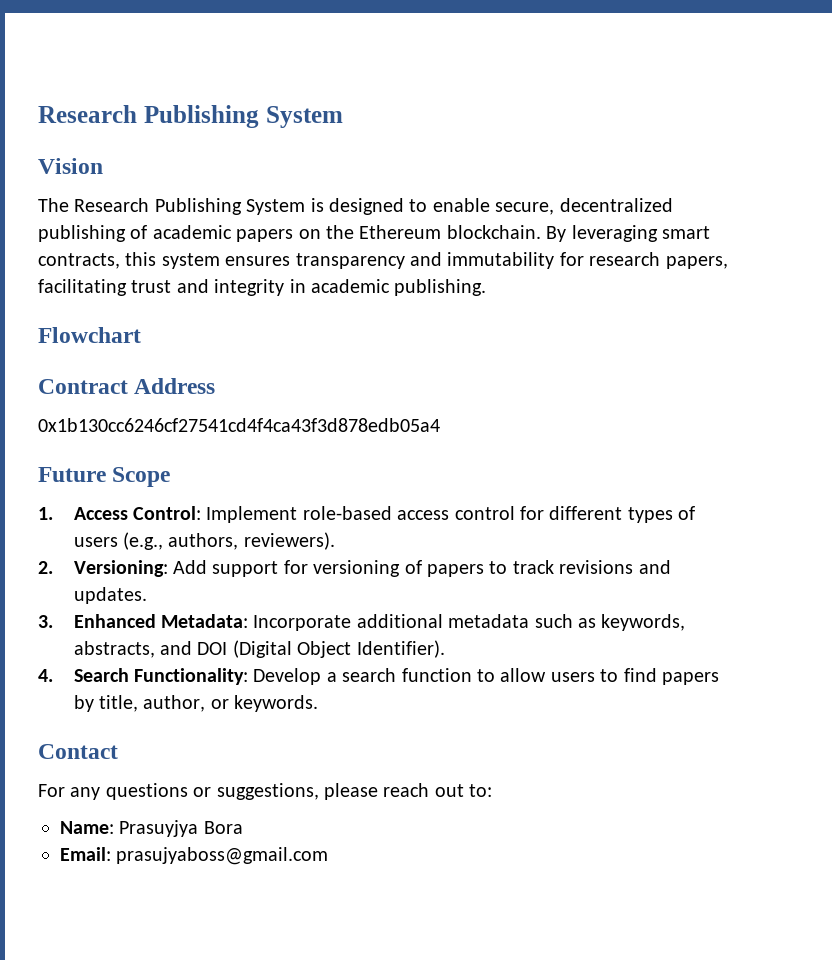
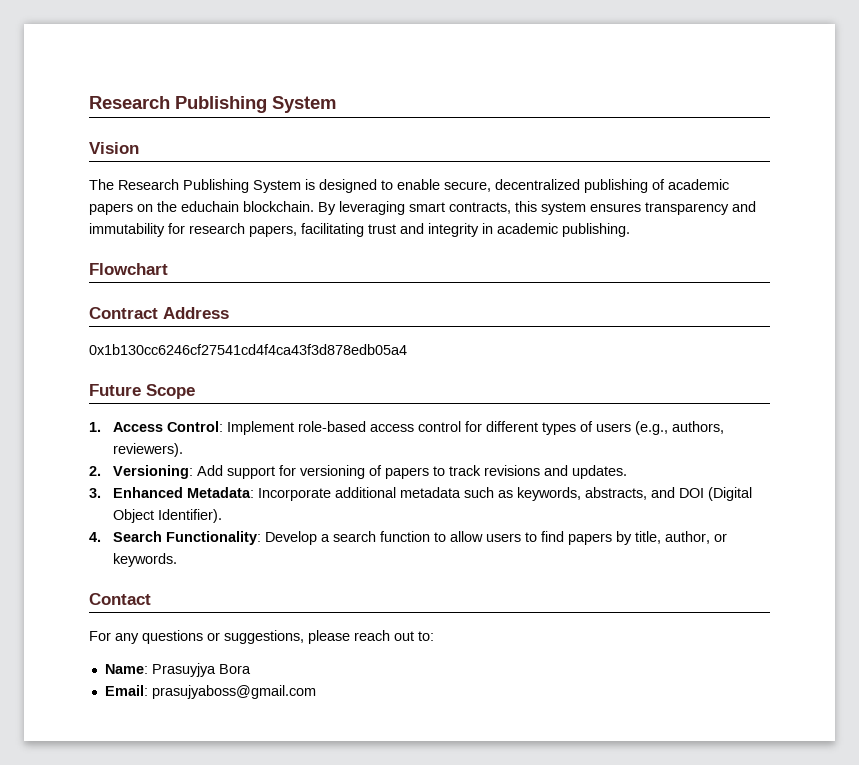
- The Research Publishing System is designed to enable secure, decentralized publishing of academic papers on the Ethereum blockchain.
+ The Research Publishing System is designed to enable secure, decentralized publishing of academic papers on the educhain blockchain.

